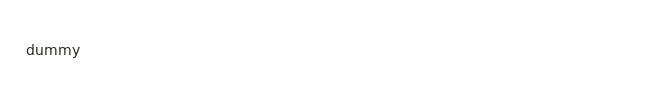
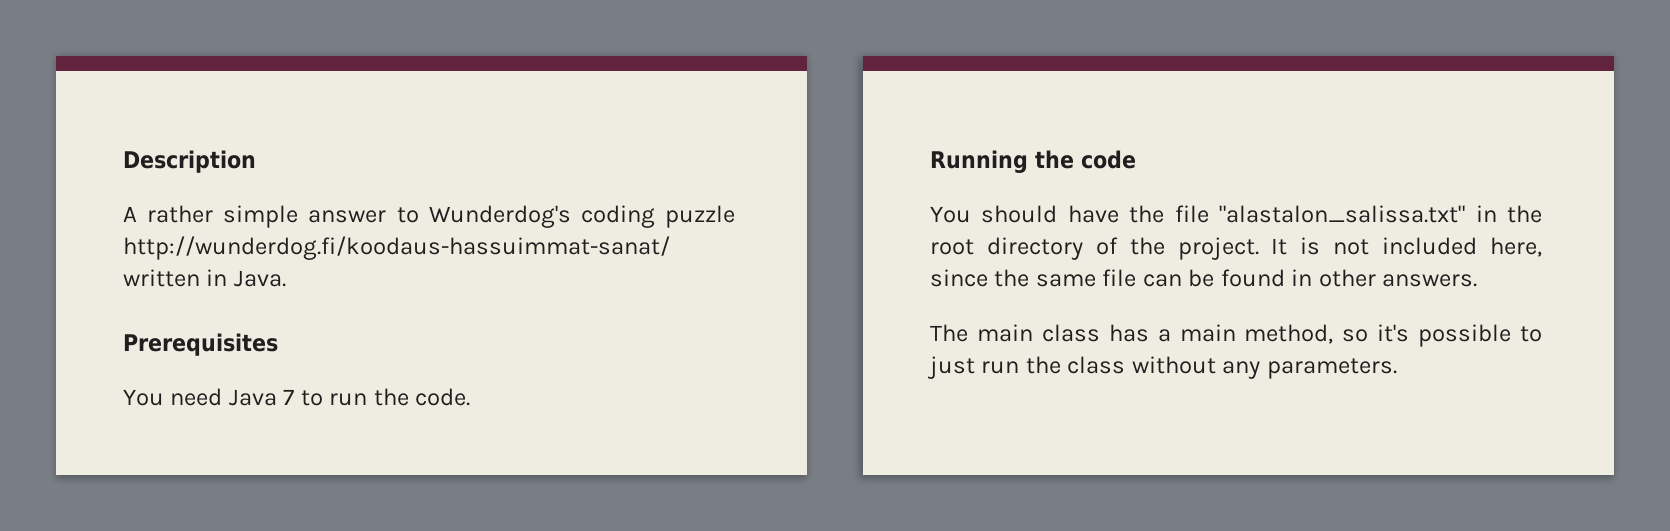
- dummy
+ Description
+ A rather simple answer to Wunderdog's coding puzzle http://wunderdog.fi/koodaus-hassuimmat-sanat/ written in Java.
+ Prerequisites
+ You need Java 7 to run the code.
+ Running the code
+ You should have the file "alastalon_salissa.txt" in the root directory of the project. It is not included here, since the same file can be found in other answers.
+ The main class has a main method, so it's possible to just run the class without any parameters.

